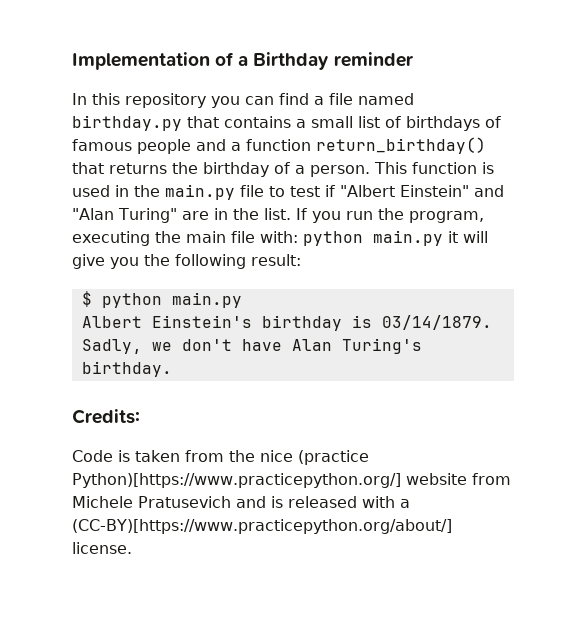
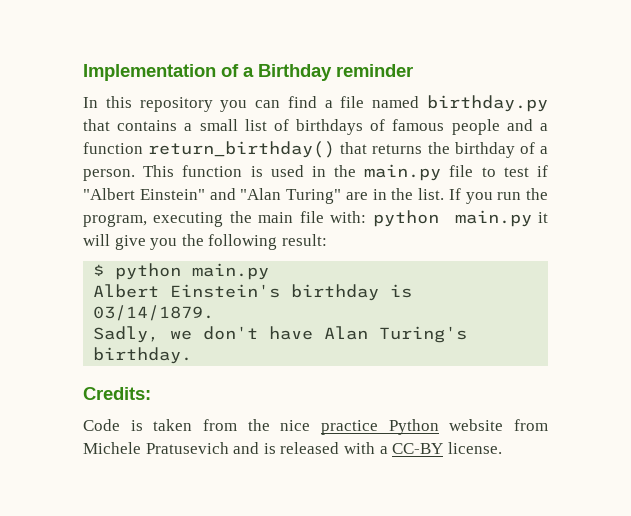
- Code is taken from the nice (practice Python)[https://www.practicepython.org/] website from Michele Pratusevich and is released with a (CC-BY)[https://www.practicepython.org/about/] license.
+ Code is taken from the nice practice Python website from Michele Pratusevich and is released with a CC-BY license.

